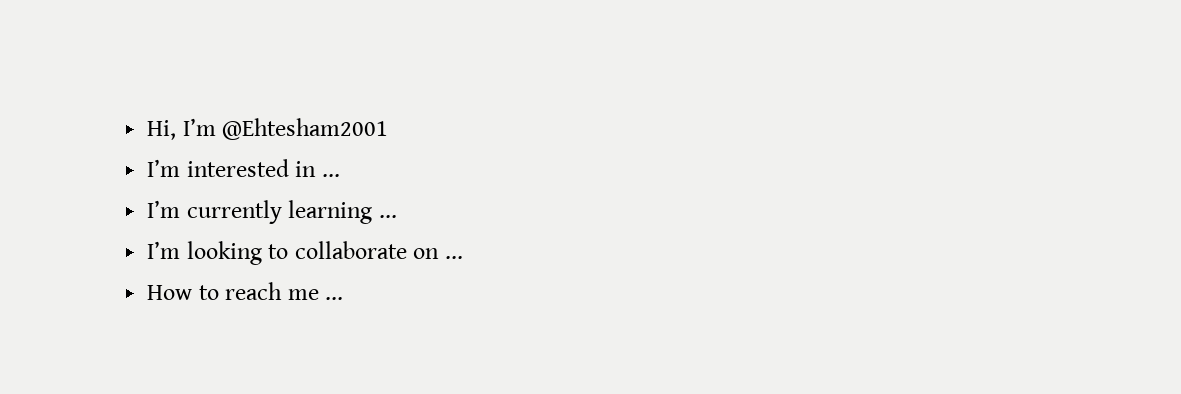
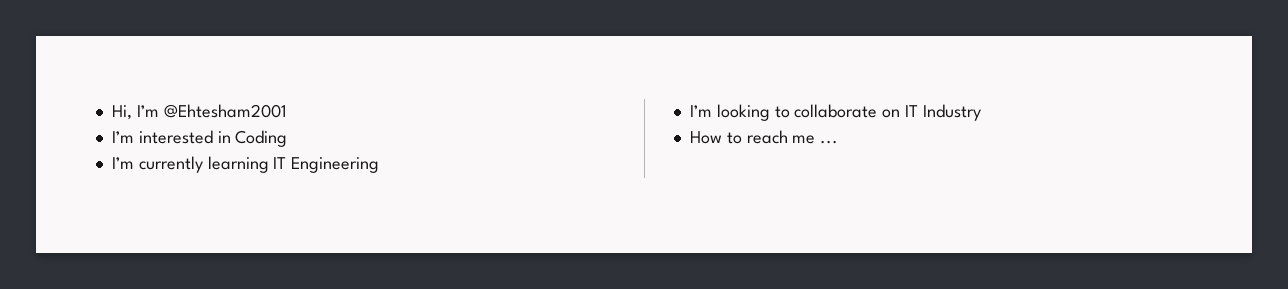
- I’m interested in ...
+ I’m interested in Coding
- I’m currently learning ...
+ I’m currently learning IT Engineering
- I’m looking to collaborate on ...
+ I’m looking to collaborate on IT Industry

